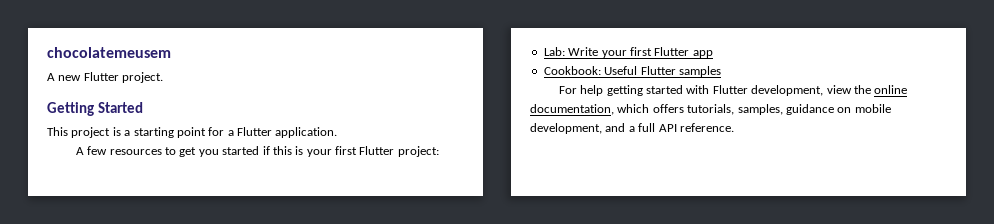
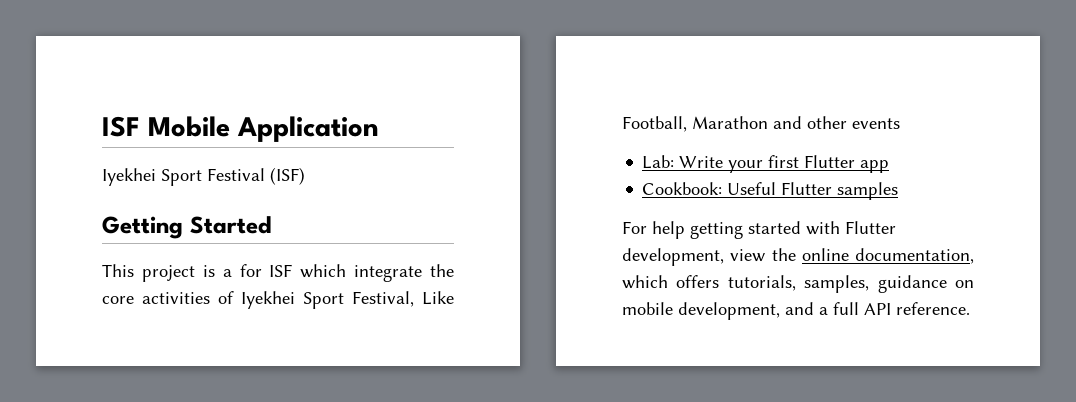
- chocolatemeusem
- A new Flutter project.
+ ISF Mobile Application
+ Iyekhei Sport Festival (ISF)
- This project is a starting point for a Flutter application.
- A few resources to get you started if this is your first Flutter project:
+ This project is a for ISF which integrate the core activities of Iyekhei Sport Festival, Like Football, Marathon and other events

